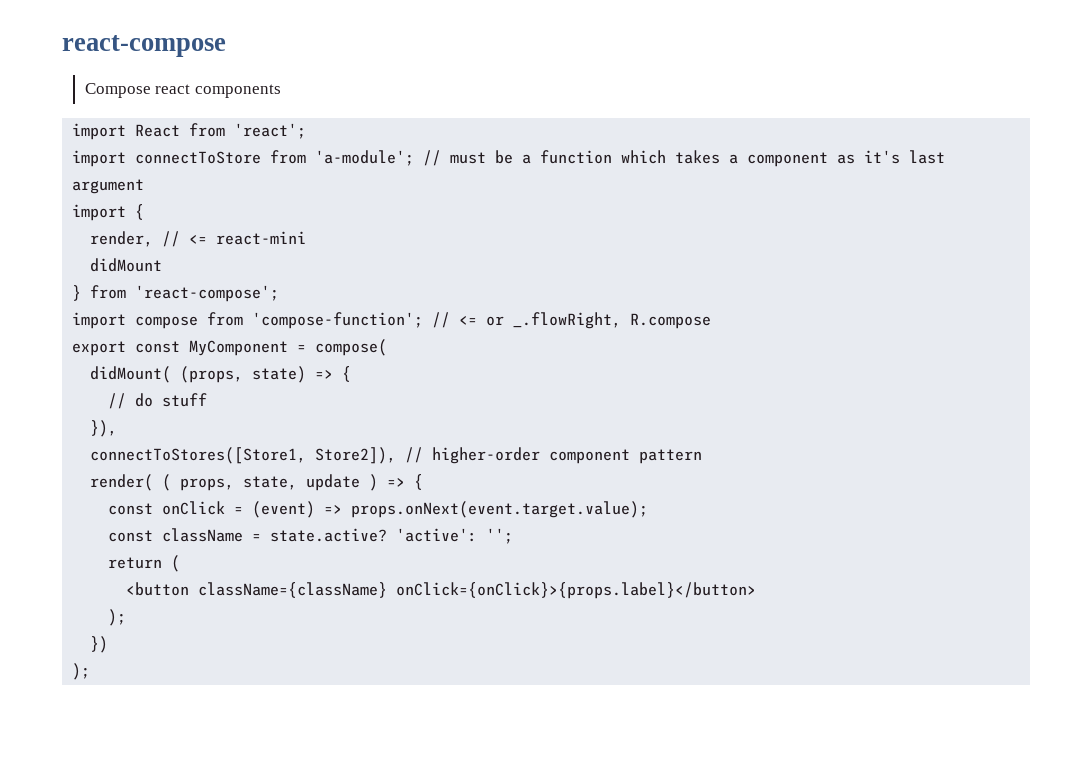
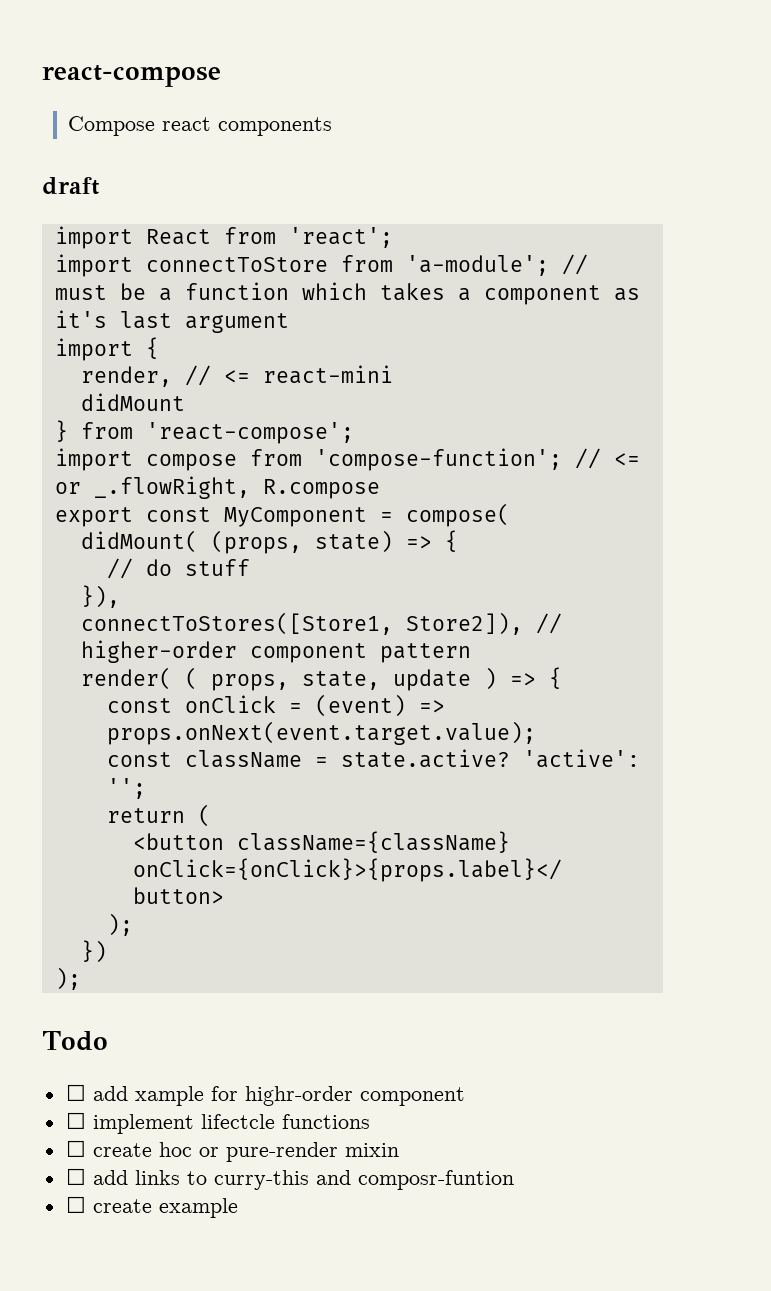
+ draft
+ Todo
+ ☐ add xample for highr-order component
+ ☐ implement lifectcle functions
+ ☐ create hoc or pure-render mixin
+ ☐ add links to curry-this and composr-funtion
+ ☐ create example

